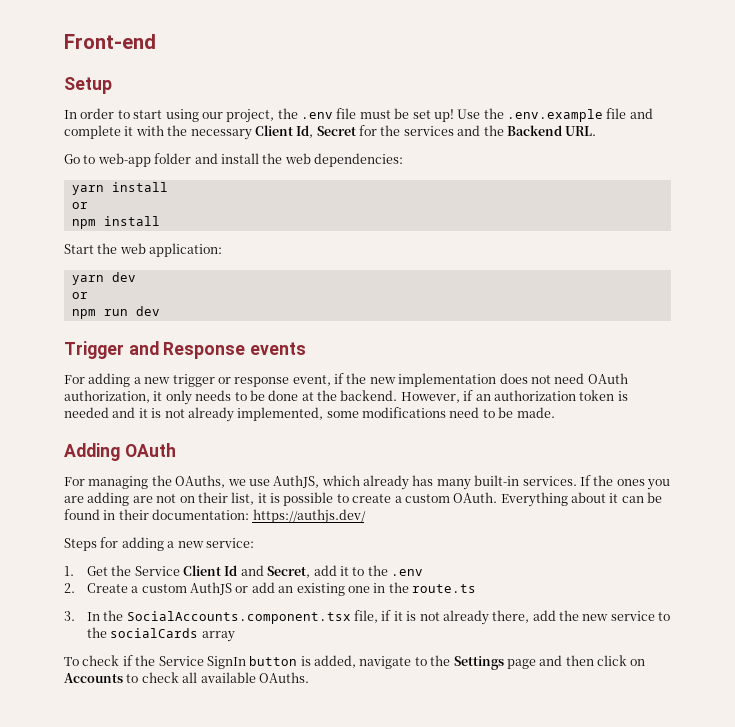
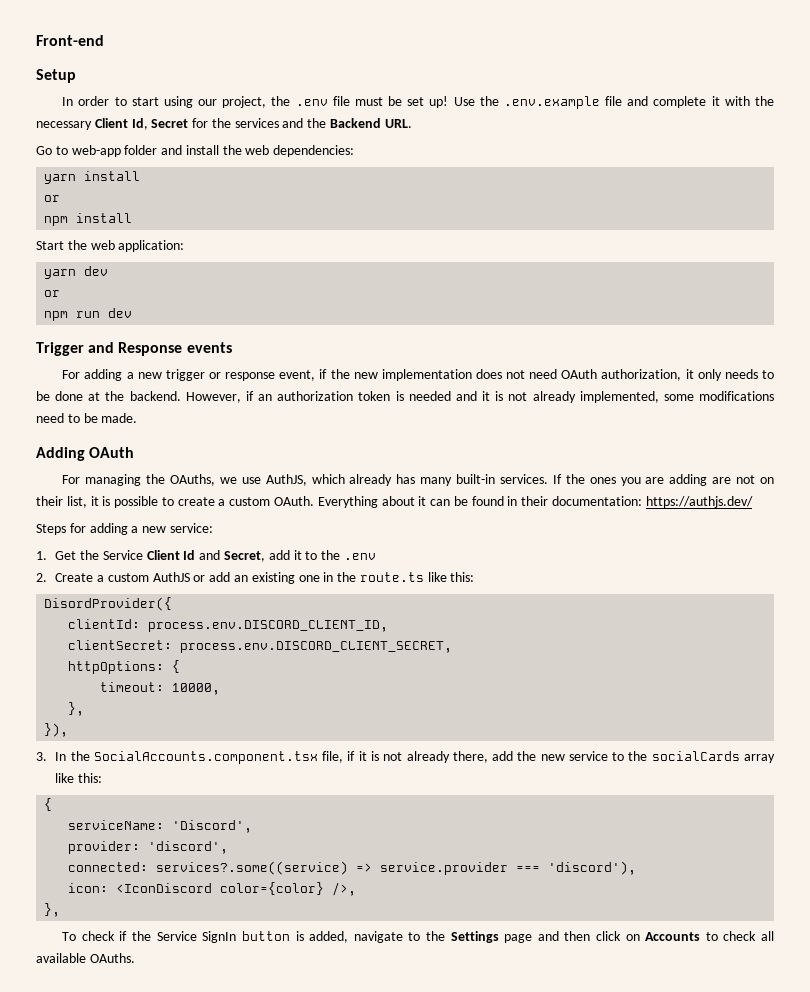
- 2. Create a custom AuthJS or add an existing one in the route.ts
+ 2. Create a custom AuthJS or add an existing one in the route.ts like this:
+ DisordProvider({
+ clientId: process.env.DISCORD_CLIENT_ID,
+ clientSecret: process.env.DISCORD_CLIENT_SECRET,
+ httpOptions: {
+ timeout: 10000,
+ },
+ }),
- 3. In the SocialAccounts.component.tsx file, if it is not already there, add the new service to the socialCards array
+ 3. In the SocialAccounts.component.tsx file, if it is not already there, add the new service to the socialCards array like this:
+ {
+ serviceName: 'Discord',
+ provider: 'discord',
+ connected: services?.some((service) => service.provider === 'discord'),
+ icon: <IconDiscord color={color} />,
+ },

